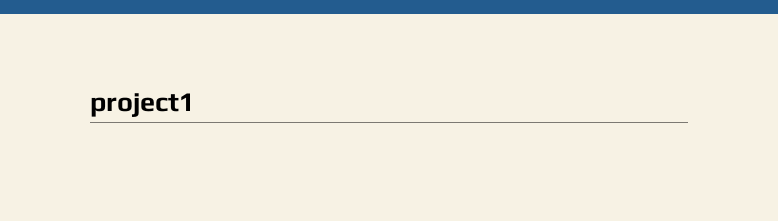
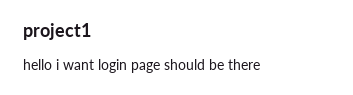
+ hello i want login page should be there

